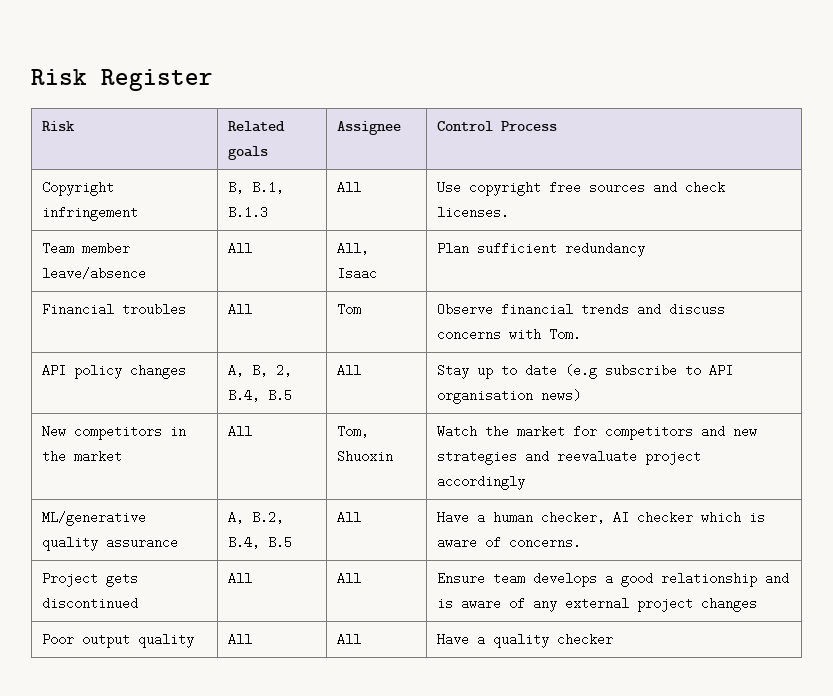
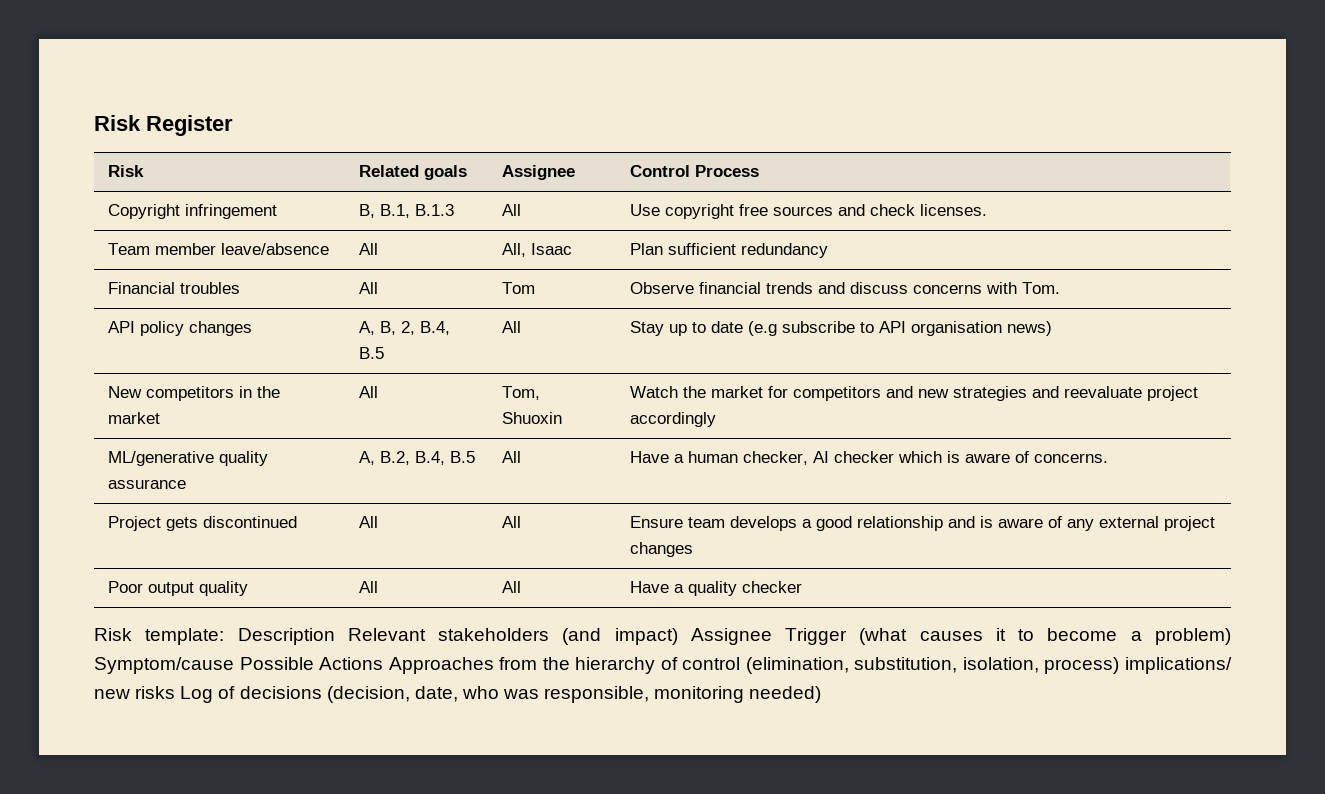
+ Risk template: Description Relevant stakeholders (and impact) Assignee Trigger (what causes it to become a problem) Symptom/cause Possible Actions Approaches from the hierarchy of control (elimination, substitution, isolation, process) implications/ new risks Log of decisions (decision, date, who was responsible, monitoring needed)

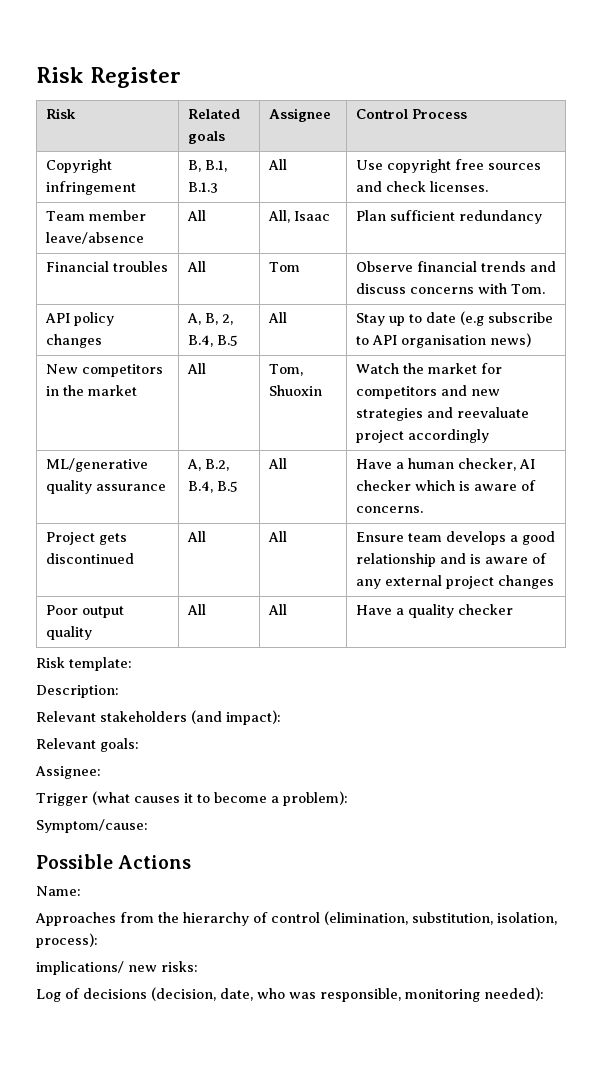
- Risk template: Description Relevant stakeholders (and impact) Assignee Trigger (what causes it to become a problem) Symptom/cause Possible Actions Approaches from the hierarchy of control (elimination, substitution, isolation, process) implications/ new risks Log of decisions (decision, date, who was responsible, monitoring needed)
+ Risk template:
+ Description:
+ Relevant stakeholders (and impact):
+ Relevant goals:
+ Assignee:
+ Trigger (what causes it to become a problem):
+ Symptom/cause:
+ Possible Actions
+ Name:
+ Approaches from the hierarchy of control (elimination, substitution, isolation, process):
+ implications/ new risks:
+ Log of decisions (decision, date, who was responsible, monitoring needed):

